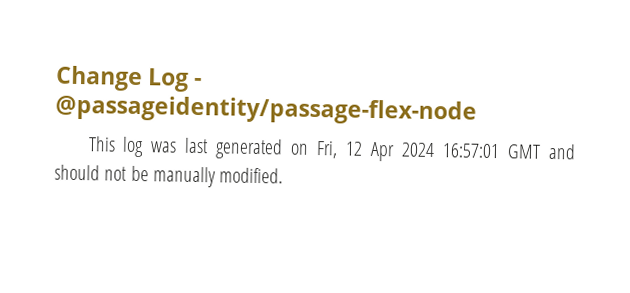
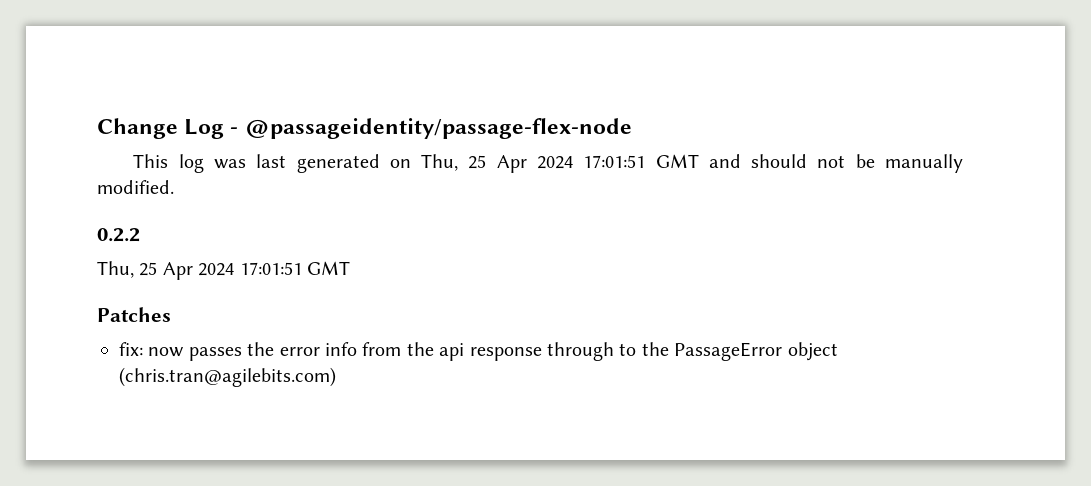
- This log was last generated on Fri, 12 Apr 2024 16:57:01 GMT and should not be manually modified.
+ This log was last generated on Thu, 25 Apr 2024 17:01:51 GMT and should not be manually modified.
+ 0.2.2
+ Thu, 25 Apr 2024 17:01:51 GMT
+ Patches
+ fix: now passes the error info from the api response through to the PassageError object (chris.tran@agilebits.com)

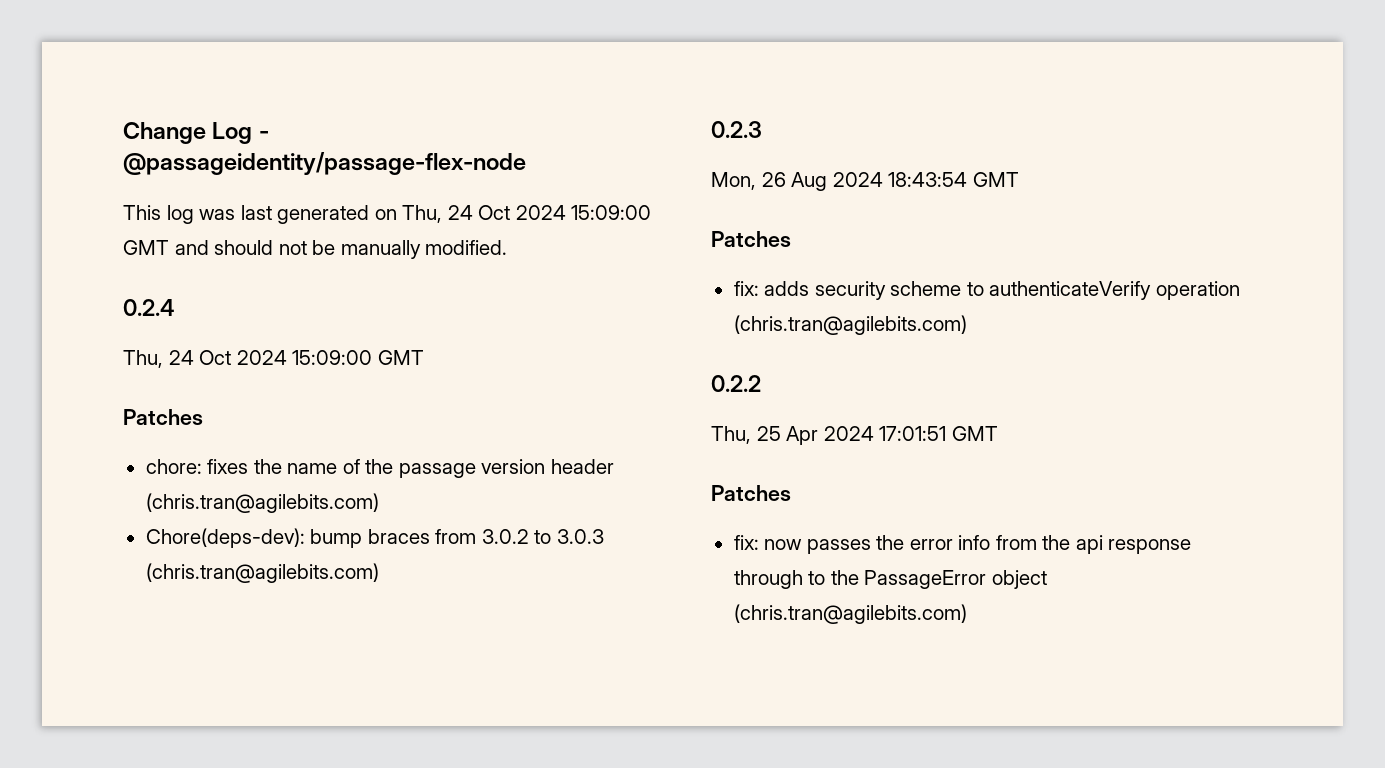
- This log was last generated on Thu, 25 Apr 2024 17:01:51 GMT and should not be manually modified.
+ This log was last generated on Thu, 24 Oct 2024 15:09:00 GMT and should not be manually modified.
+ 0.2.4
+ Thu, 24 Oct 2024 15:09:00 GMT
+ Patches
+ chore: fixes the name of the passage version header (chris.tran@agilebits.com)
+ Chore(deps-dev): bump braces from 3.0.2 to 3.0.3 (chris.tran@agilebits.com)
+ 0.2.3
+ Mon, 26 Aug 2024 18:43:54 GMT
+ Patches
+ fix: adds security scheme to authenticateVerify operation (chris.tran@agilebits.com)

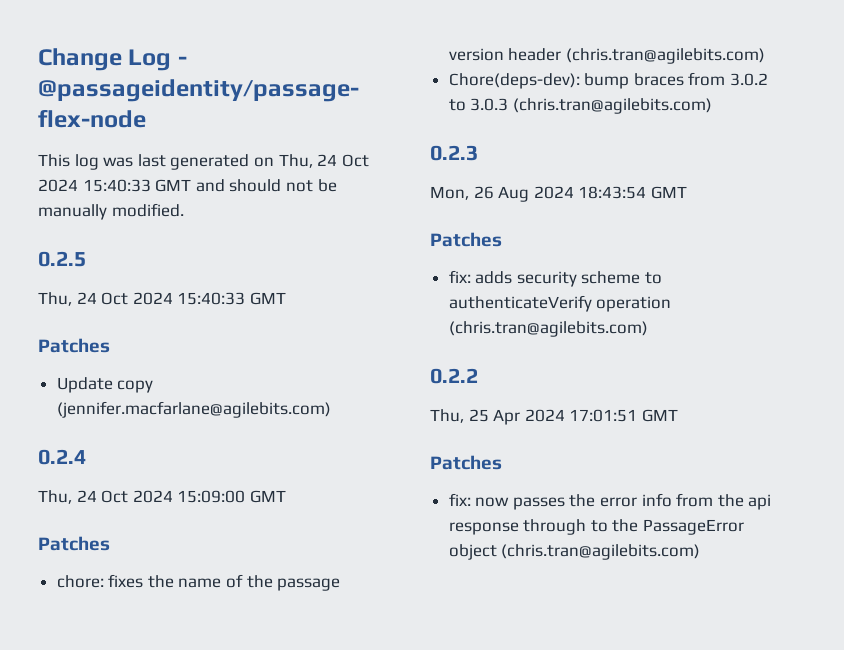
- This log was last generated on Thu, 24 Oct 2024 15:09:00 GMT and should not be manually modified.
+ This log was last generated on Thu, 24 Oct 2024 15:40:33 GMT and should not be manually modified.
+ 0.2.5
+ Thu, 24 Oct 2024 15:40:33 GMT
+ Patches
+ Update copy (jennifer.macfarlane@agilebits.com)

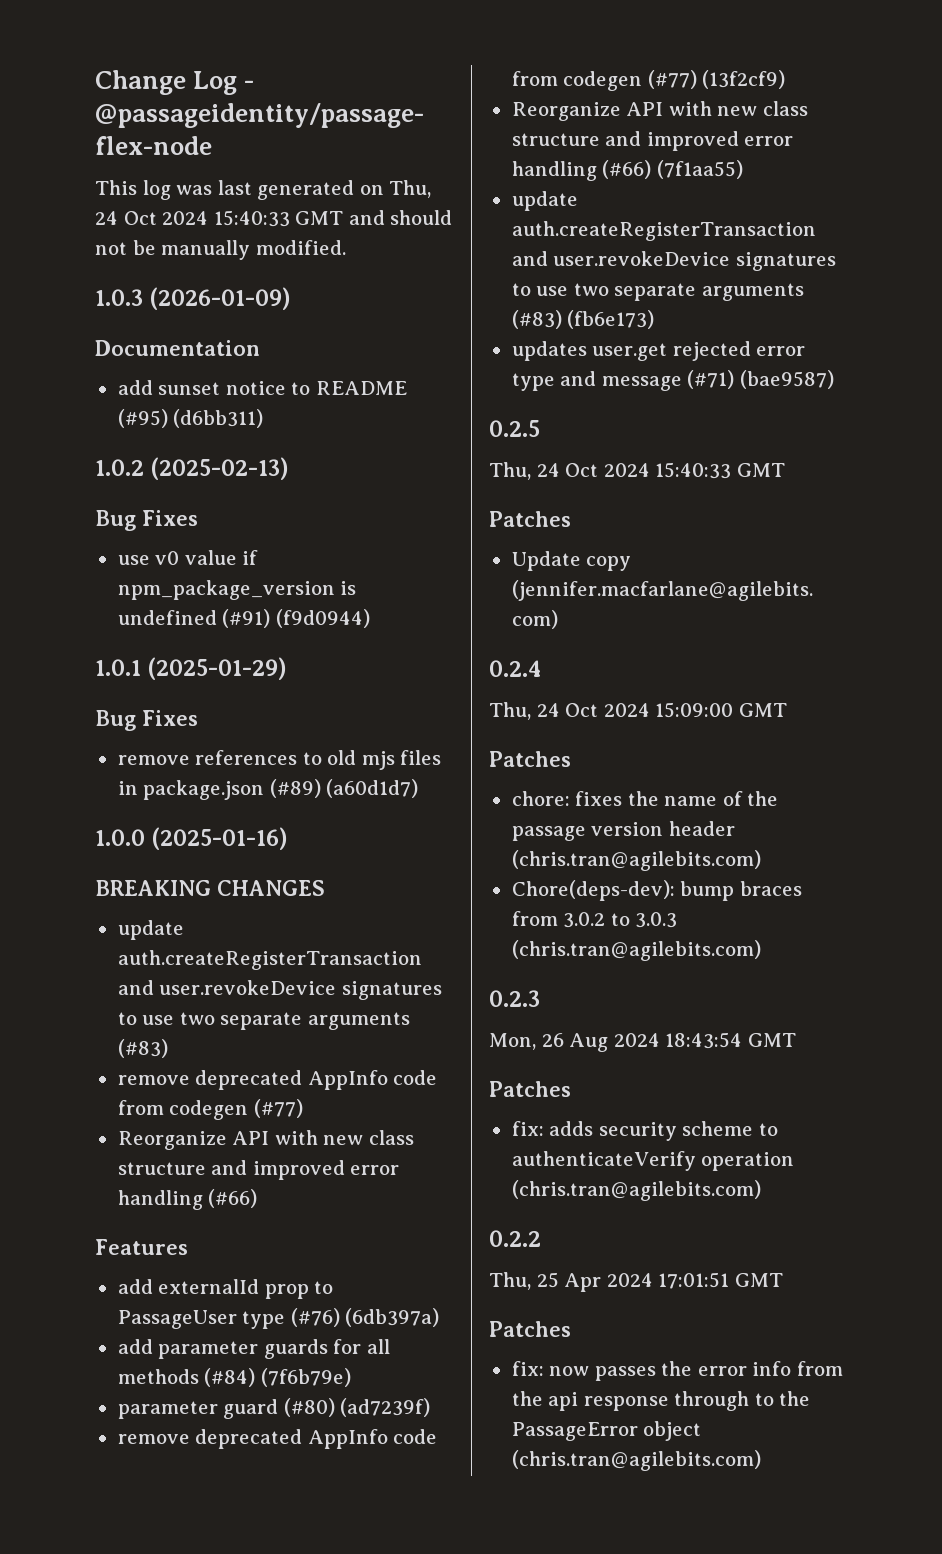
+ 1.0.3 (2026-01-09)
+ Documentation
+ add sunset notice to README (#95) (d6bb311)
+ 1.0.2 (2025-02-13)
+ Bug Fixes
+ use v0 value if npm_package_version is undefined (#91) (f9d0944)
+ 1.0.1 (2025-01-29)
+ Bug Fixes
+ remove references to old mjs files in package.json (#89) (a60d1d7)
+ 1.0.0 (2025-01-16)
+ BREAKING CHANGES
+ update auth.createRegisterTransaction and user.revokeDevice signatures to use two separate arguments (#83)
+ remove deprecated AppInfo code from codegen (#77)
+ Reorganize API with new class structure and improved error handling (#66)
+ Features
+ add externalId prop to PassageUser type (#76) (6db397a)
+ add parameter guards for all methods (#84) (7f6b79e)
+ parameter guard (#80) (ad7239f)
+ remove deprecated AppInfo code from codegen (#77) (13f2cf9)
+ Reorganize API with new class structure and improved error handling (#66) (7f1aa55)
+ update auth.createRegisterTransaction and user.revokeDevice signatures to use two separate arguments (#83) (fb6e173)
+ updates user.get rejected error type and message (#71) (bae9587)

